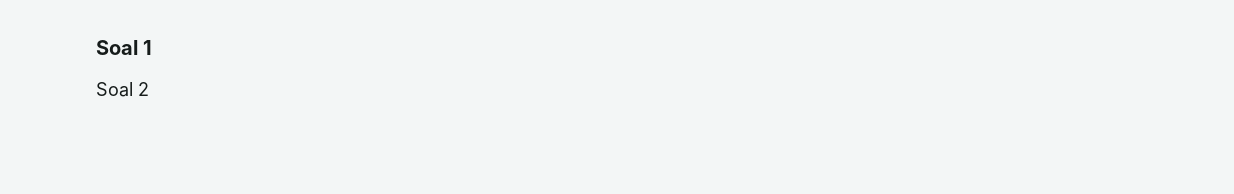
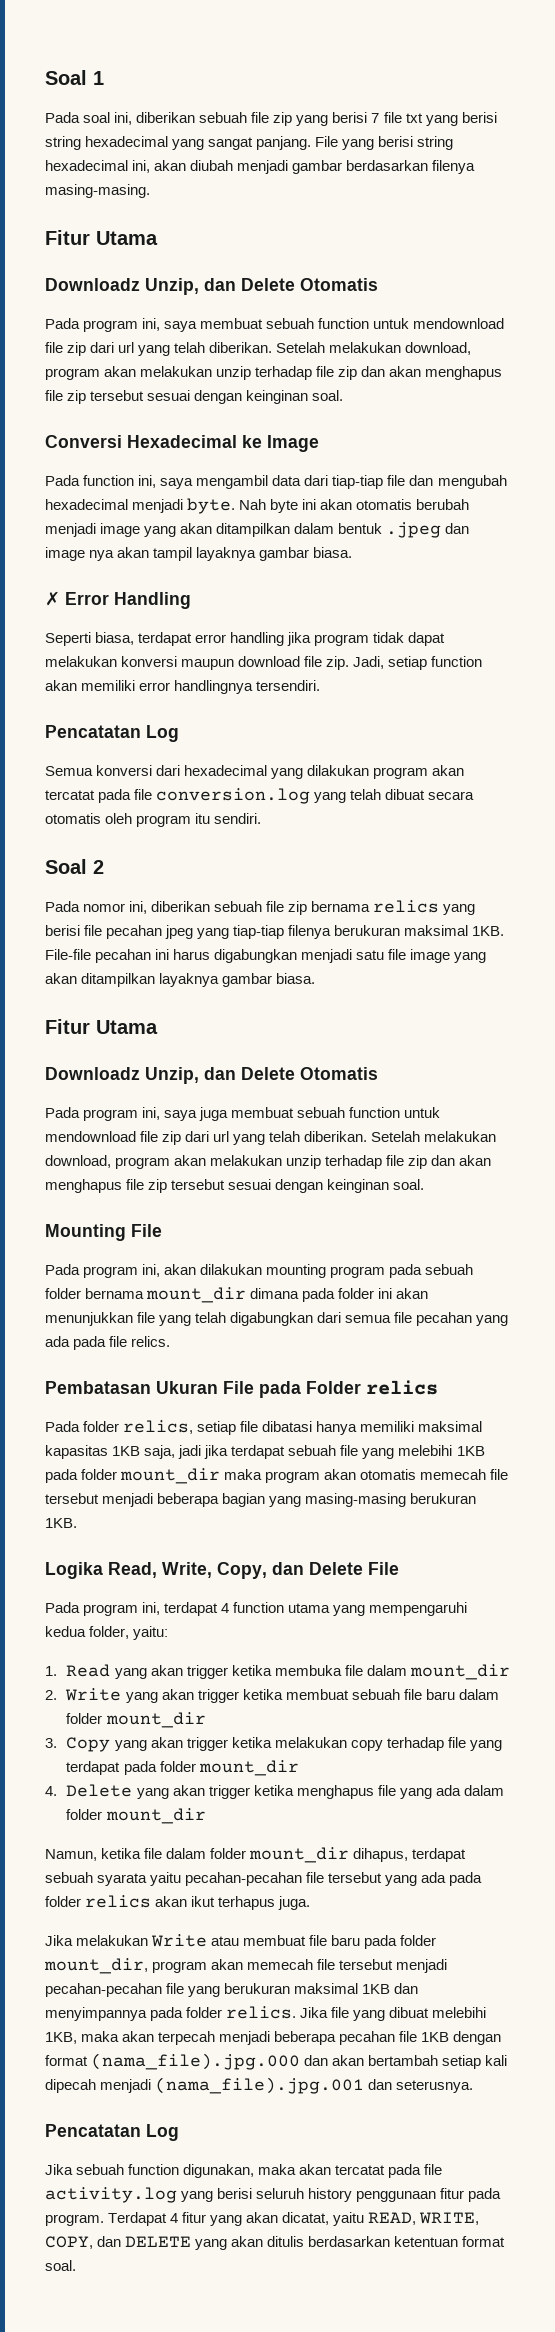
+ Pada soal ini, diberikan sebuah file zip yang berisi 7 file txt yang berisi string hexadecimal yang sangat panjang. File yang berisi string hexadecimal ini, akan diubah menjadi gambar berdasarkan filenya masing-masing.
+ Fitur Utama
+ Downloadz Unzip, dan Delete Otomatis
+ Pada program ini, saya membuat sebuah function untuk mendownload file zip dari url yang telah diberikan. Setelah melakukan download, program akan melakukan unzip terhadap file zip dan akan menghapus file zip tersebut sesuai dengan keinginan soal.
+ Conversi Hexadecimal ke Image
+ Pada function ini, saya mengambil data dari tiap-tiap file dan mengubah hexadecimal menjadi byte. Nah byte ini akan otomatis berubah menjadi image yang akan ditampilkan dalam bentuk .jpeg dan image nya akan tampil layaknya gambar biasa.
+ ✗ Error Handling
+ Seperti biasa, terdapat error handling jika program tidak dapat melakukan konversi maupun download file zip. Jadi, setiap function akan memiliki error handlingnya tersendiri.
+ Pencatatan Log
+ Semua konversi dari hexadecimal yang dilakukan program akan tercatat pada file conversion.log yang telah dibuat secara otomatis oleh program itu sendiri.
  Soal 2
+ Pada nomor ini, diberikan sebuah file zip bernama relics yang berisi file pecahan jpeg yang tiap-tiap filenya berukuran maksimal 1KB. File-file pecahan ini harus digabungkan menjadi satu file image yang akan ditampilkan layaknya gambar biasa.
+ Fitur Utama
+ Downloadz Unzip, dan Delete Otomatis
+ Pada program ini, saya juga membuat sebuah function untuk mendownload file zip dari url yang telah diberikan. Setelah melakukan download, program akan melakukan unzip terhadap file zip dan akan menghapus file zip tersebut sesuai dengan keinginan soal.
+ Mounting File
+ Pada program ini, akan dilakukan mounting program pada sebuah folder bernama mount_dir dimana pada folder ini akan menunjukkan file yang telah digabungkan dari semua file pecahan yang ada pada file relics.
+ Pembatasan Ukuran File pada Folder relics
+ Pada folder relics, setiap file dibatasi hanya memiliki maksimal kapasitas 1KB saja, jadi jika terdapat sebuah file yang melebihi 1KB pada folder mount_dir maka program akan otomatis memecah file tersebut menjadi beberapa bagian yang masing-masing berukuran 1KB.
+ Logika Read, Write, Copy, dan Delete File
+ Pada program ini, terdapat 4 function utama yang mempengaruhi kedua folder, yaitu:
+ 1. Read yang akan trigger ketika membuka file dalam mount_dir
+ 2. Write yang akan trigger ketika membuat sebuah file baru dalam folder mount_dir
+ 3. Copy yang akan trigger ketika melakukan copy terhadap file yang terdapat pada folder mount_dir
+ 4. Delete yang akan trigger ketika menghapus file yang ada dalam folder mount_dir
+ Namun, ketika file dalam folder mount_dir dihapus, terdapat sebuah syarata yaitu pecahan-pecahan file tersebut yang ada pada folder relics akan ikut terhapus juga.
+ Jika melakukan Write atau membuat file baru pada folder mount_dir, program akan memecah file tersebut menjadi pecahan-pecahan file yang berukuran maksimal 1KB dan menyimpannya pada folder relics. Jika file yang dibuat melebihi 1KB, maka akan terpecah menjadi beberapa pecahan file 1KB dengan format (nama_file).jpg.000 dan akan bertambah setiap kali dipecah menjadi (nama_file).jpg.001 dan seterusnya.
+ Pencatatan Log
+ Jika sebuah function digunakan, maka akan tercatat pada file activity.log yang berisi seluruh history penggunaan fitur pada program. Terdapat 4 fitur yang akan dicatat, yaitu READ, WRITE, COPY, dan DELETE yang akan ditulis berdasarkan ketentuan format soal.

